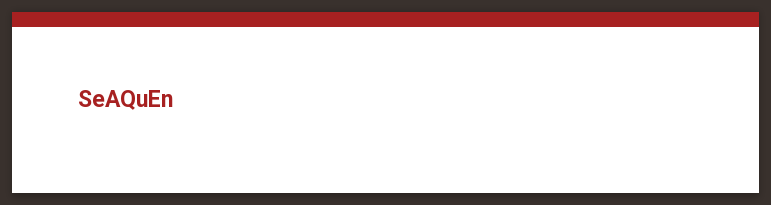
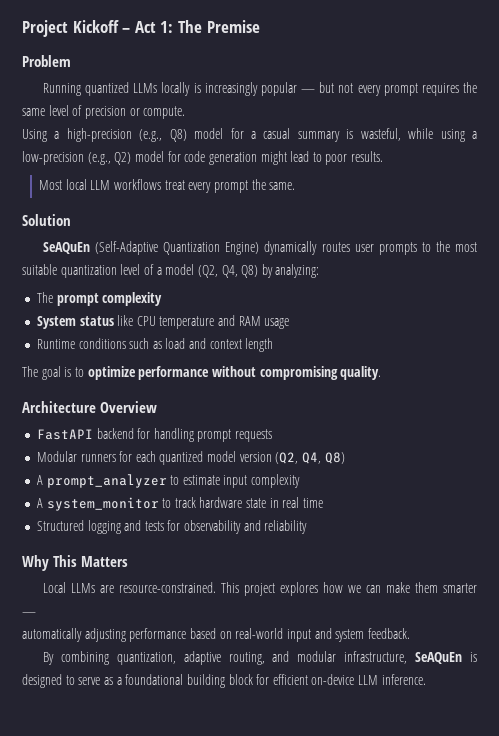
- SeAQuEn
+ Project Kickoff – Act 1: The Premise
+ Problem
+ Running quantized LLMs locally is increasingly popular — but not every prompt requires the same level of precision or compute.
+ Using a high-precision (e.g., Q8) model for a casual summary is wasteful, while using a low-precision (e.g., Q2) model for code generation might lead to poor results.
+ Most local LLM workflows treat every prompt the same.
+ Solution
+ SeAQuEn (Self-Adaptive Quantization Engine) dynamically routes user prompts to the most suitable quantization level of a model (Q2, Q4, Q8) by analyzing:
+ The prompt complexity
+ System status like CPU temperature and RAM usage
+ Runtime conditions such as load and context length
+ The goal is to optimize performance without compromising quality.
+ Architecture Overview
+ FastAPI backend for handling prompt requests
+ Modular runners for each quantized model version (Q2, Q4, Q8)
+ A prompt_analyzer to estimate input complexity
+ A system_monitor to track hardware state in real time
+ Structured logging and tests for observability and reliability
+ Why This Matters
+ Local LLMs are resource-constrained. This project explores how we can make them smarter —
+ automatically adjusting performance based on real-world input and system feedback.
+ By combining quantization, adaptive routing, and modular infrastructure, SeAQuEn is designed to serve as a foundational building block for efficient on-device LLM inference.

